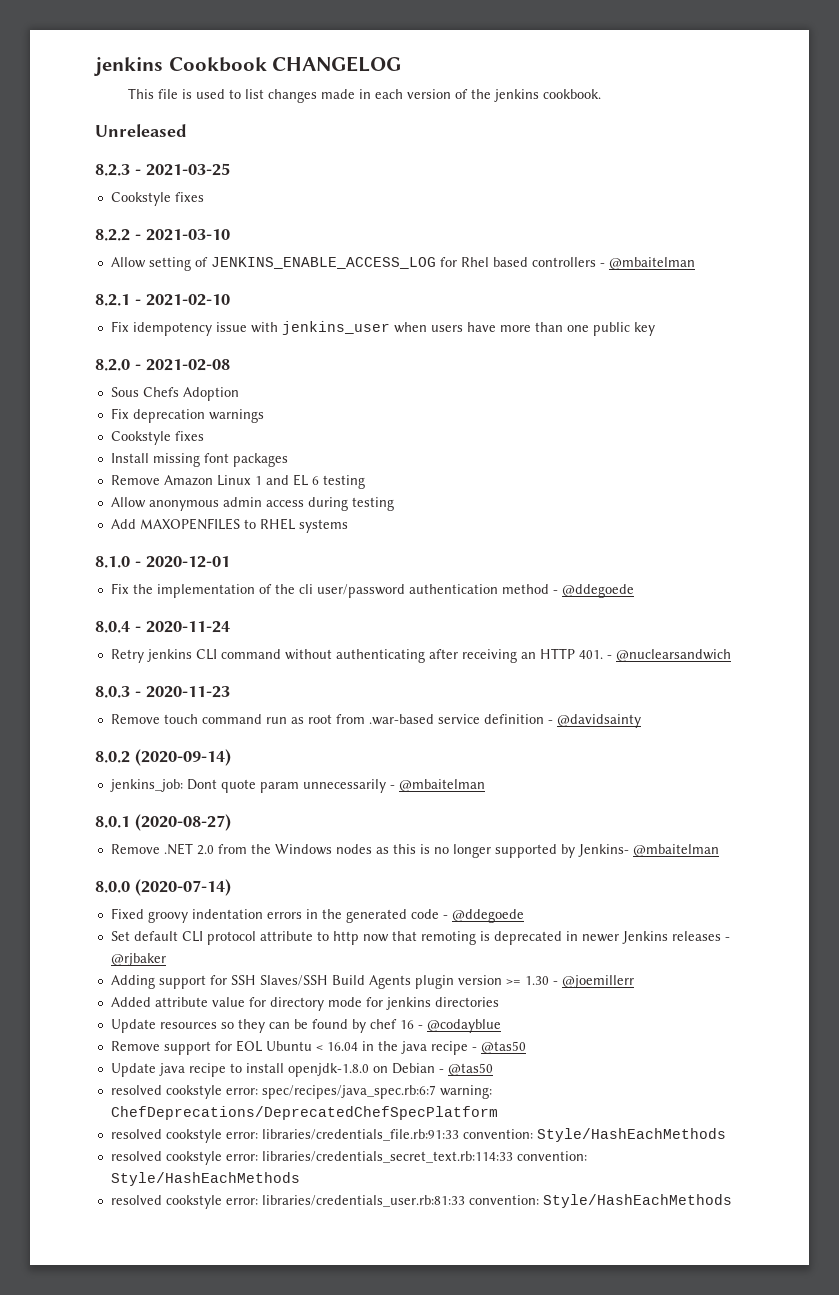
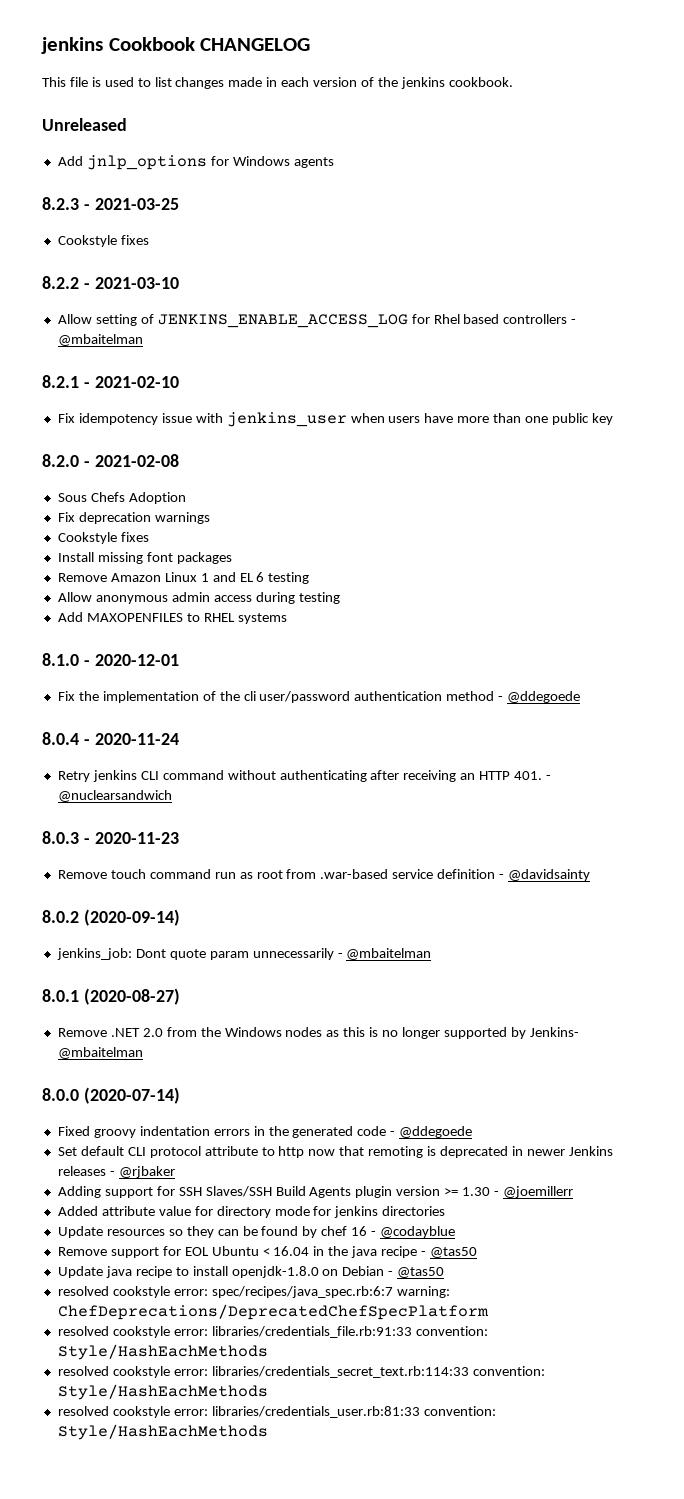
+ Add jnlp_options for Windows agents

